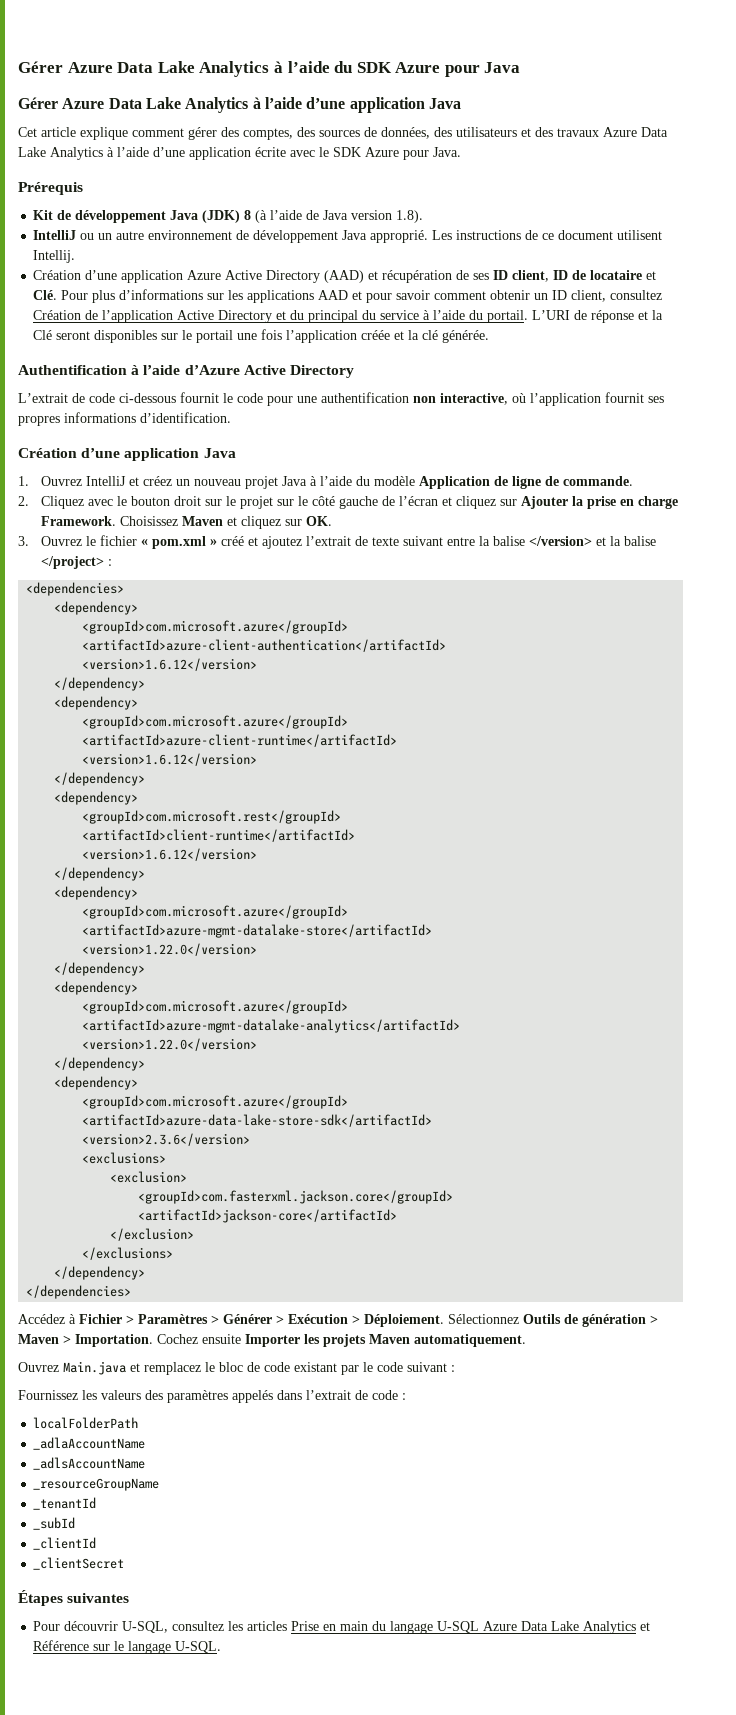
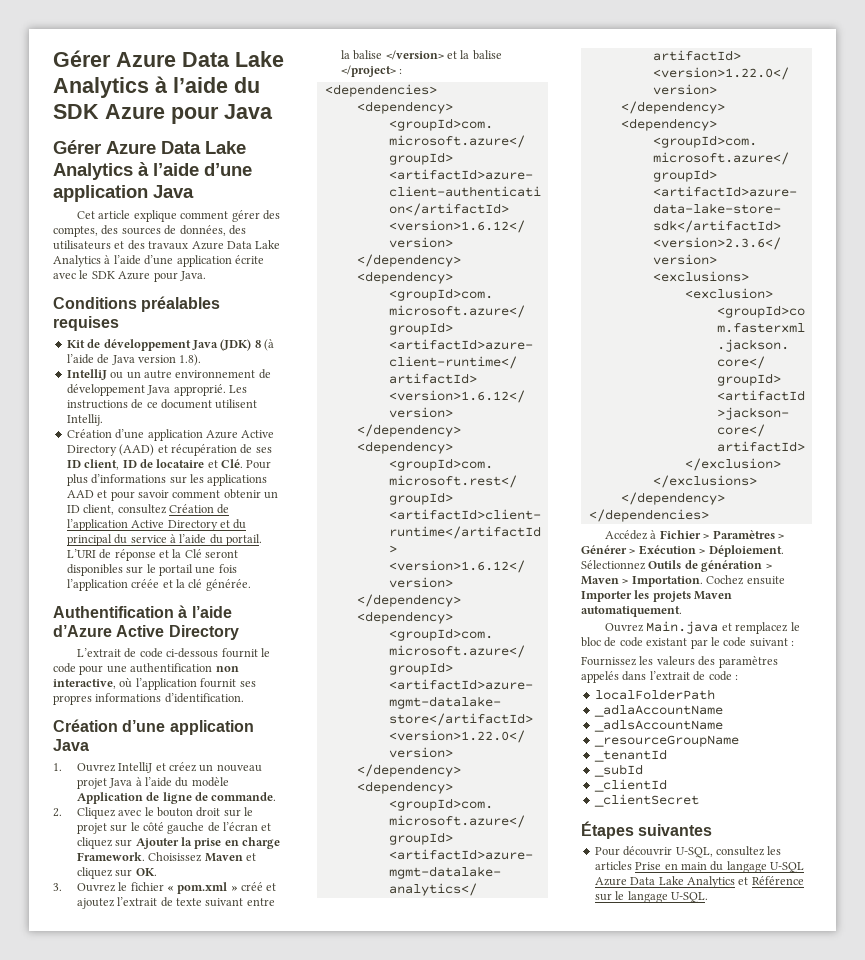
- Prérequis
+ Conditions préalables requises

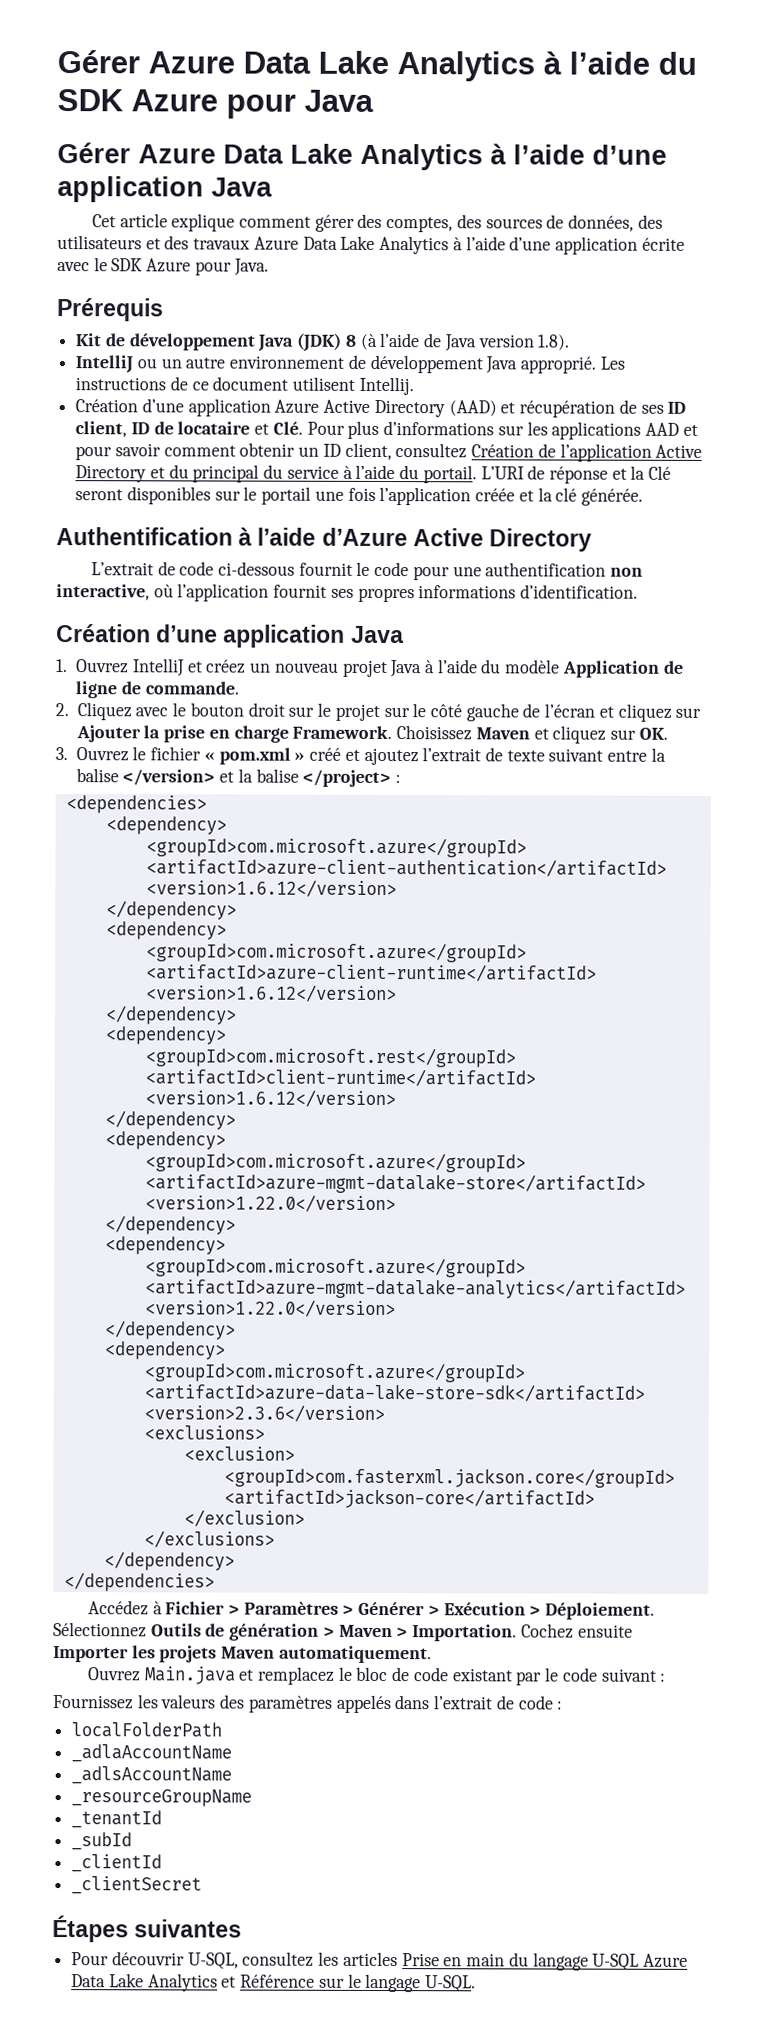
- Conditions préalables requises
+ Prérequis

